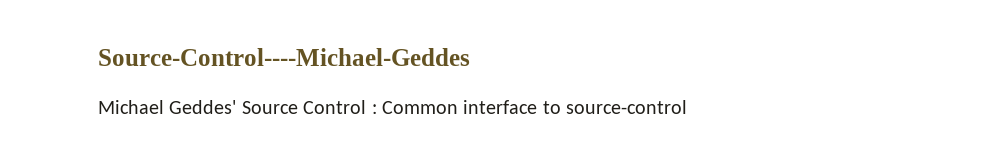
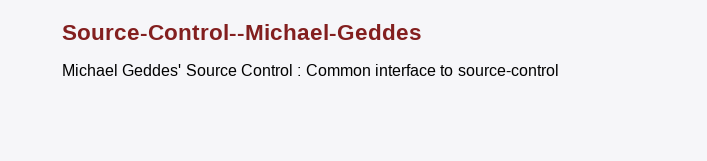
- Source-Control----Michael-Geddes
+ Source-Control--Michael-Geddes

